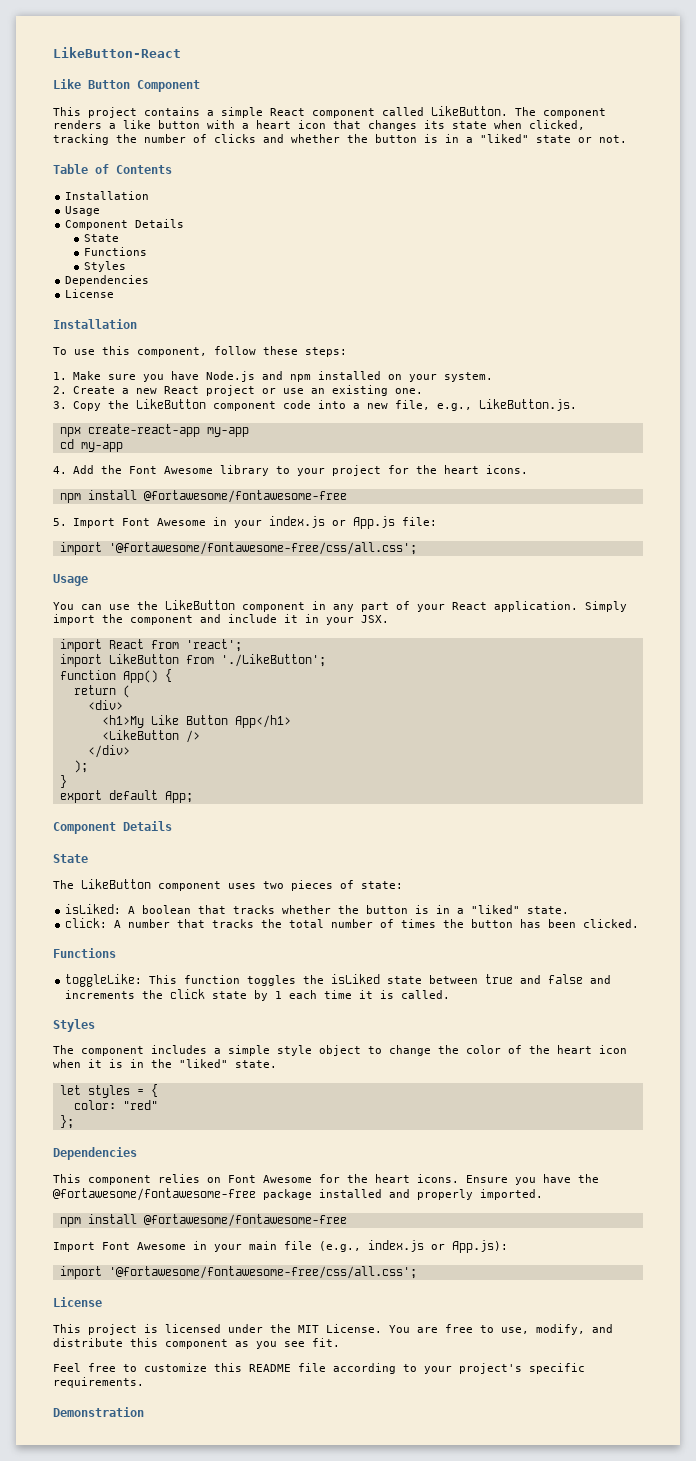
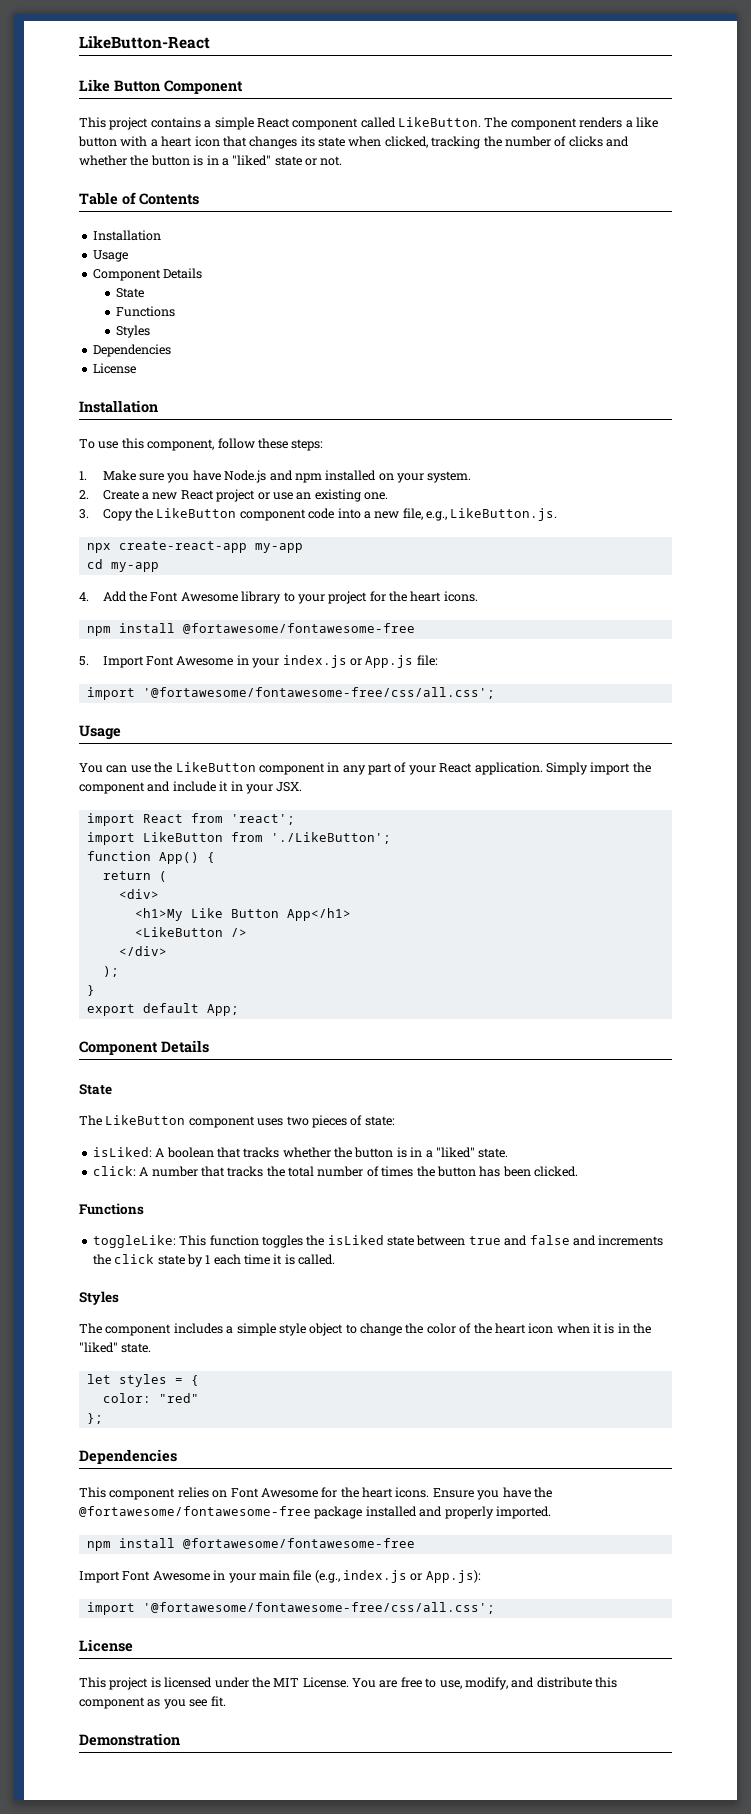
- Feel free to customize this README file according to your project's specific requirements.

